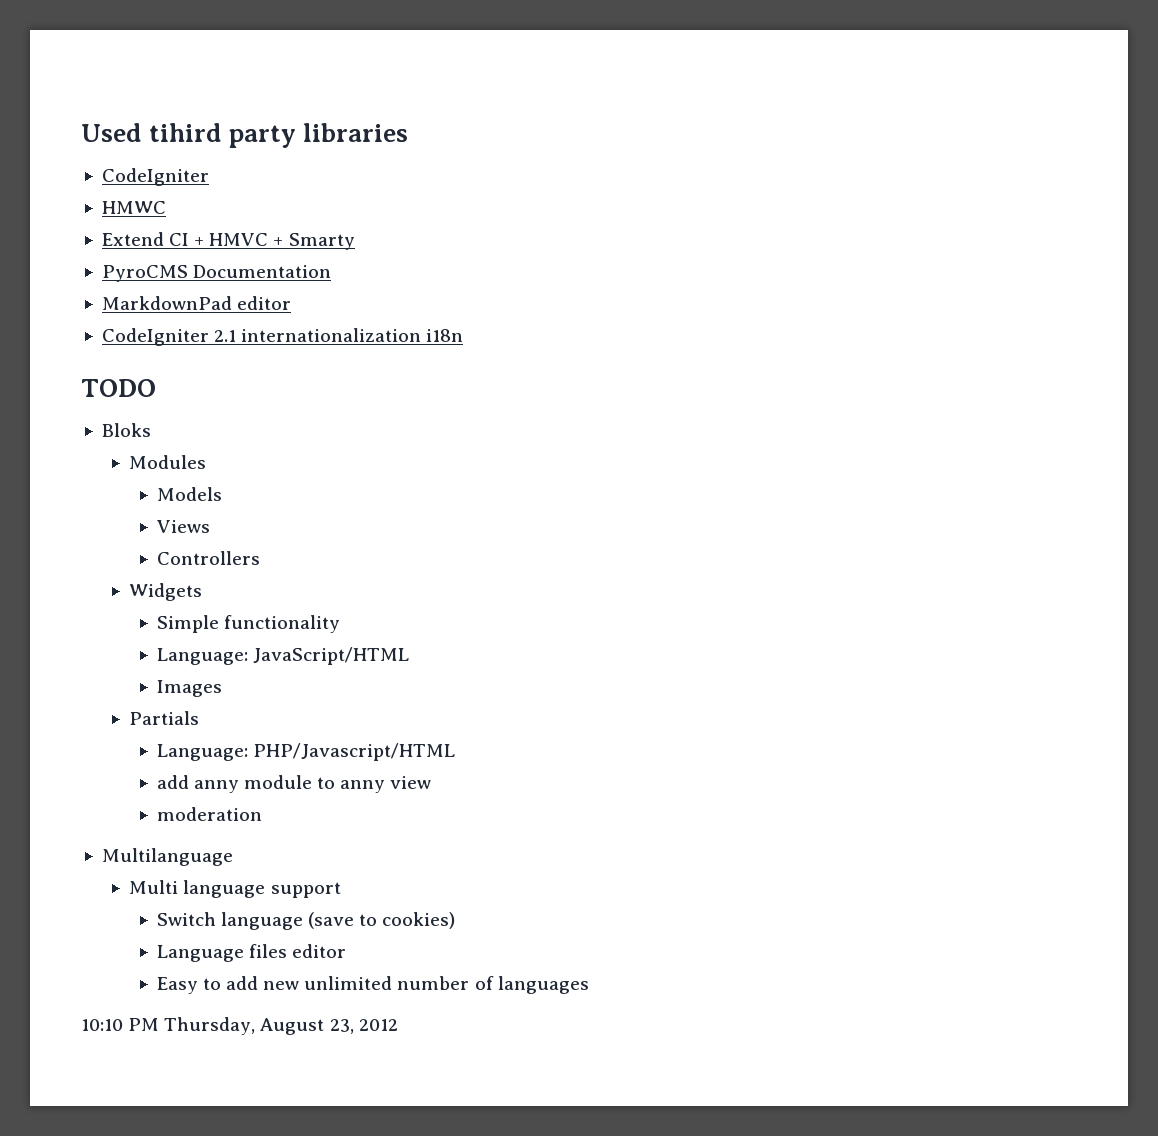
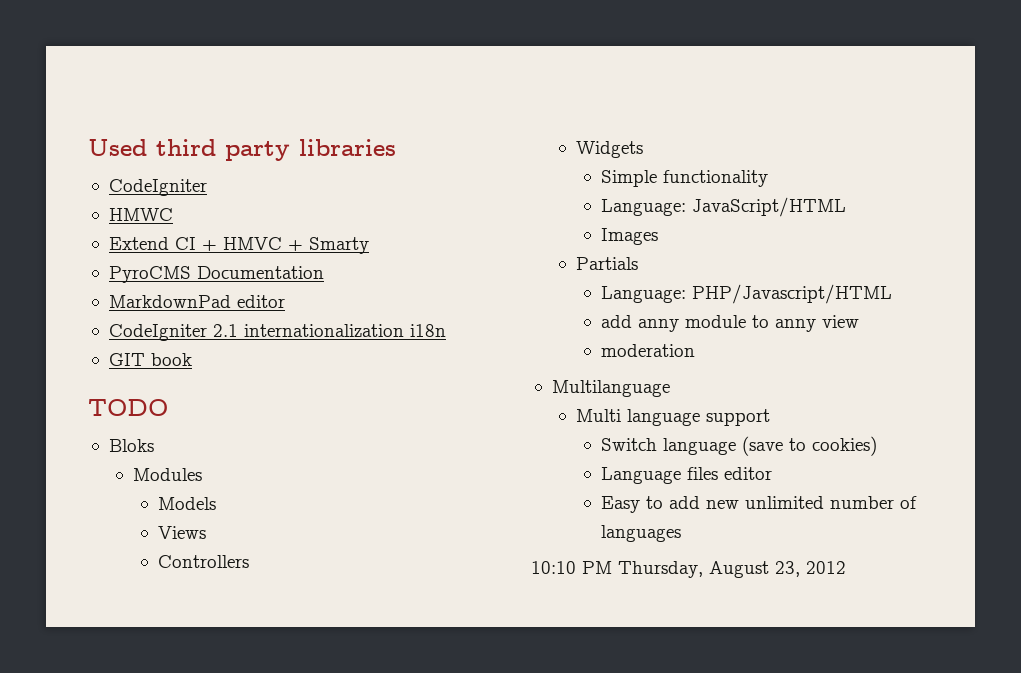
- Used tihird party libraries
+ Used third party libraries
+ GIT book

